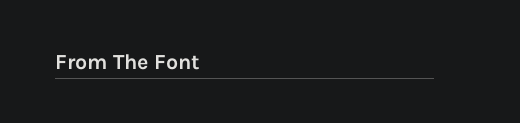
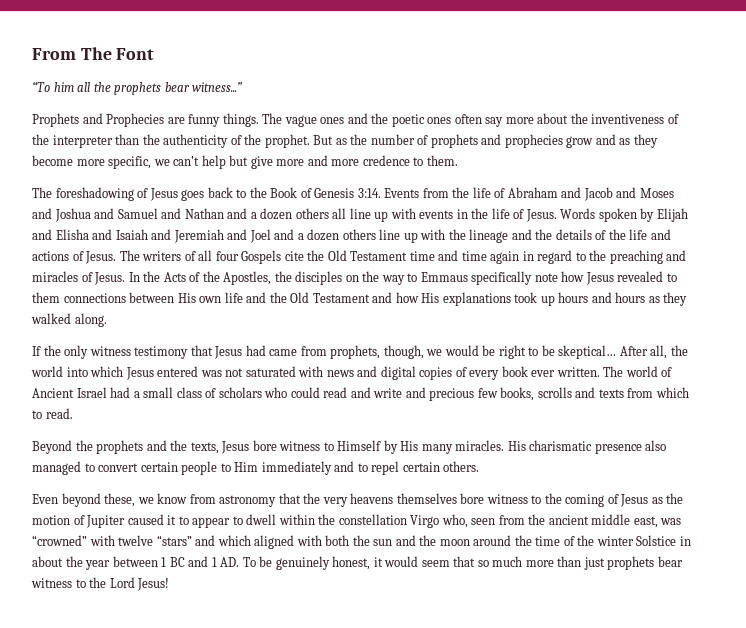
+ “To him all the prophets bear witness...”
+ Prophets and Prophecies are funny things. The vague ones and the poetic ones often say more about the inventiveness of the interpreter than the authenticity of the prophet. But as the number of prophets and prophecies grow and as they become more specific, we can’t help but give more and more credence to them.
+ The foreshadowing of Jesus goes back to the Book of Genesis 3:14. Events from the life of Abraham and Jacob and Moses and Joshua and Samuel and Nathan and a dozen others all line up with events in the life of Jesus. Words spoken by Elijah and Elisha and Isaiah and Jeremiah and Joel and a dozen others line up with the lineage and the details of the life and actions of Jesus. The writers of all four Gospels cite the Old Testament time and time again in regard to the preaching and miracles of Jesus. In the Acts of the Apostles, the disciples on the way to Emmaus specifically note how Jesus revealed to them connections between His own life and the Old Testament and how His explanations took up hours and hours as they walked along.
+ If the only witness testimony that Jesus had came from prophets, though, we would be right to be skeptical… After all, the world into which Jesus entered was not saturated with news and digital copies of every book ever written. The world of Ancient Israel had a small class of scholars who could read and write and precious few books, scrolls and texts from which to read.
+ Beyond the prophets and the texts, Jesus bore witness to Himself by His many miracles. His charismatic presence also managed to convert certain people to Him immediately and to repel certain others.
+ Even beyond these, we know from astronomy that the very heavens themselves bore witness to the coming of Jesus as the motion of Jupiter caused it to appear to dwell within the constellation Virgo who, seen from the ancient middle east, was “crowned” with twelve “stars” and which aligned with both the sun and the moon around the time of the winter Solstice in about the year between 1 BC and 1 AD. To be genuinely honest, it would seem that so much more than just prophets bear witness to the Lord Jesus!

